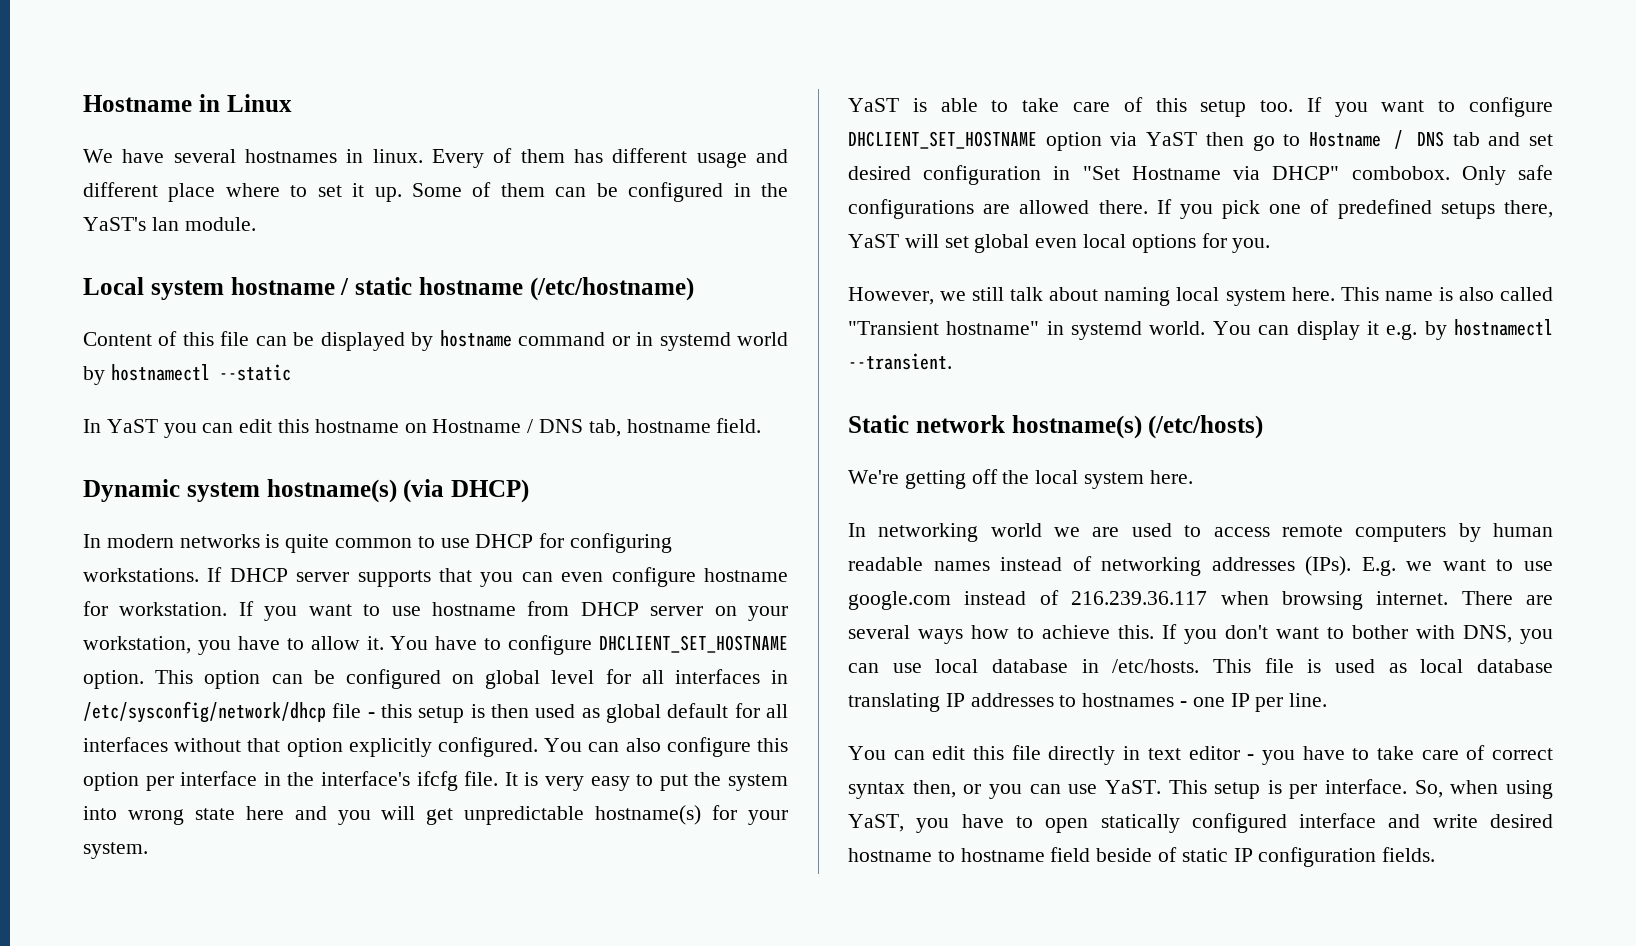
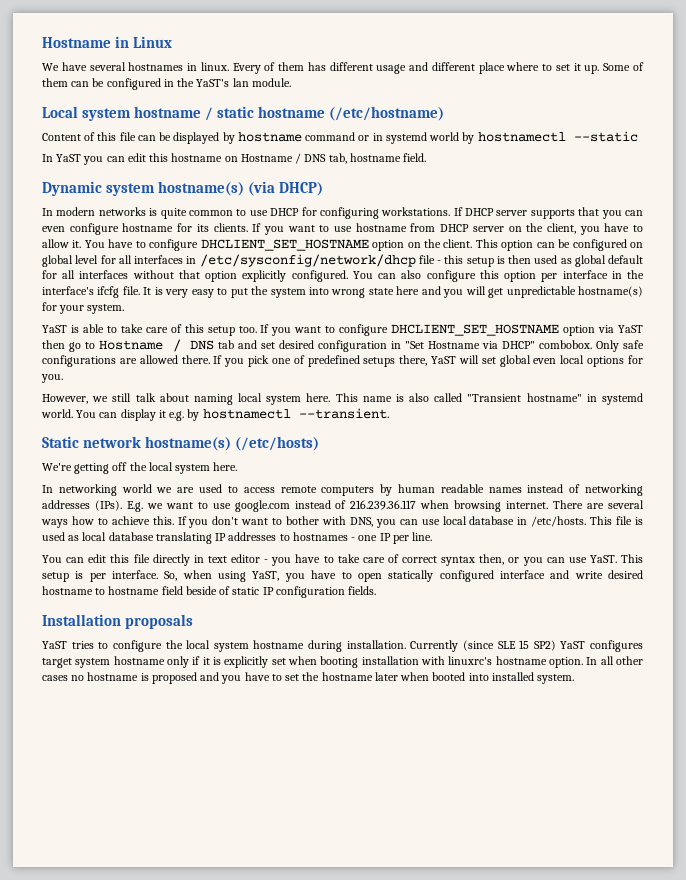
- If DHCP server supports that you can even configure hostname for workstation.
+ If DHCP server supports that you can even configure hostname for its clients.
- If you want to use hostname from DHCP server on your workstation, you have to allow it.
+ If you want to use hostname from DHCP server on the client, you have to allow it.
- You have to configure DHCLIENT_SET_HOSTNAME option.
+ You have to configure DHCLIENT_SET_HOSTNAME option on the client.
+ Installation proposals
+ YaST tries to configure the local system hostname during installation. Currently (since SLE 15 SP2) YaST configures target system hostname only if it is explicitly set when booting installation with linuxrc's hostname option. In all other cases no hostname is proposed and you have to set the hostname later when booted into installed system.

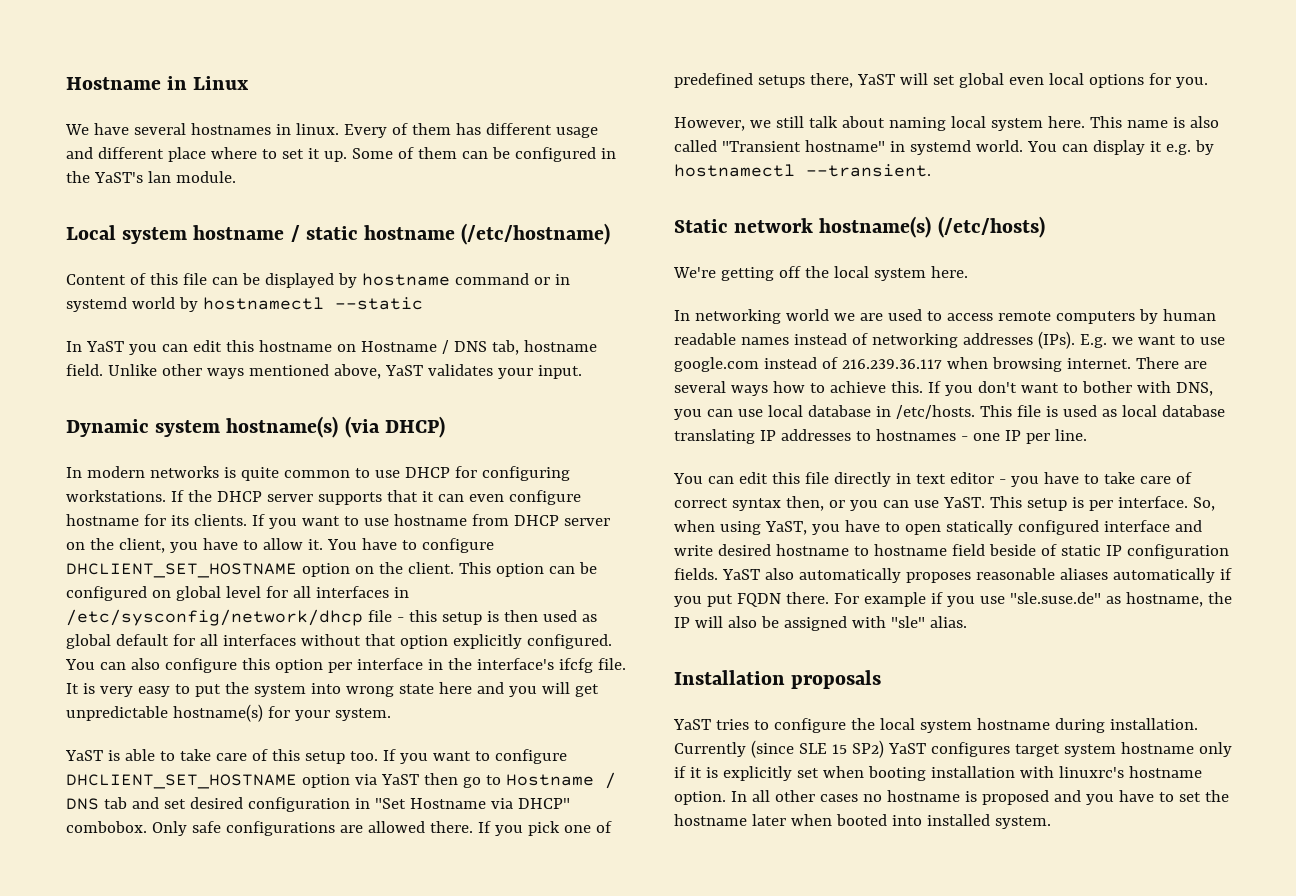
+ Unlike other ways mentioned above, YaST validates your input.
- If DHCP server supports that you can even configure hostname for its clients.
+ If the DHCP server supports that it can even configure hostname for its clients.
+ YaST also automatically proposes reasonable aliases automatically if you put FQDN there. For example if you use "sle.suse.de" as hostname, the IP will also be assigned with "sle" alias.

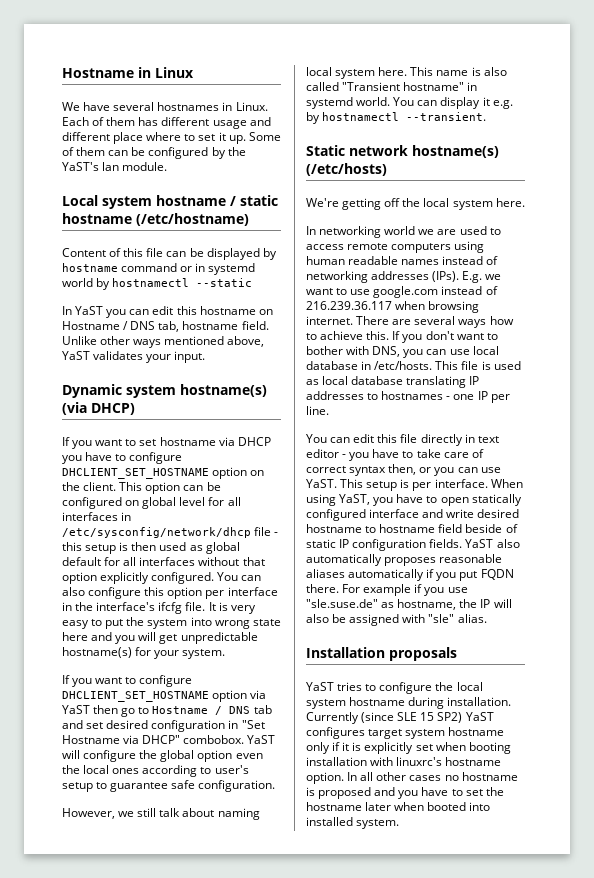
- We have several hostnames in linux. Every of them has different usage and different place where to set it up.
+ We have several hostnames in Linux. Each of them has different usage and different place where to set it up.
- Some of them can be configured in the YaST's lan module.
+ Some of them can be configured by the YaST's lan module.
- In modern networks is quite common to use DHCP for configuring workstations. If the DHCP server supports that it can even configure hostname for its clients. If you want to use hostname from DHCP server on the client, you have to allow it. You have to configure DHCLIENT_SET_HOSTNAME option on the client.
+ If you want to set hostname via DHCP you have to configure DHCLIENT_SET_HOSTNAME option on the client.
- YaST is able to take care of this setup too.
- Only safe configurations are allowed there. If you pick one of predefined setups there, YaST will set global even local options for you.
+ YaST will configure the global option even the local ones according to user's setup to guarantee safe configuration.
- In networking world we are used to access remote computers by human readable names instead of networking addresses (IPs).
+ In networking world we are used to access remote computers using human readable names instead of networking addresses (IPs).
- So, when using YaST, you have to open statically configured interface and write desired hostname to hostname field beside of static IP configuration fields.
+ When using YaST, you have to open statically configured interface and write desired hostname to hostname field beside of static IP configuration fields.

